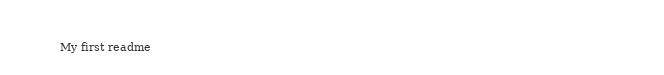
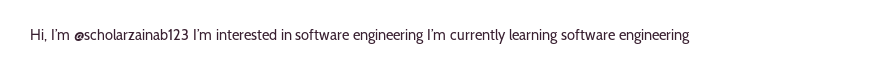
- My first readme
+ Hi, I’m @scholarzainab123 I’m interested in software engineering I’m currently learning software engineering

